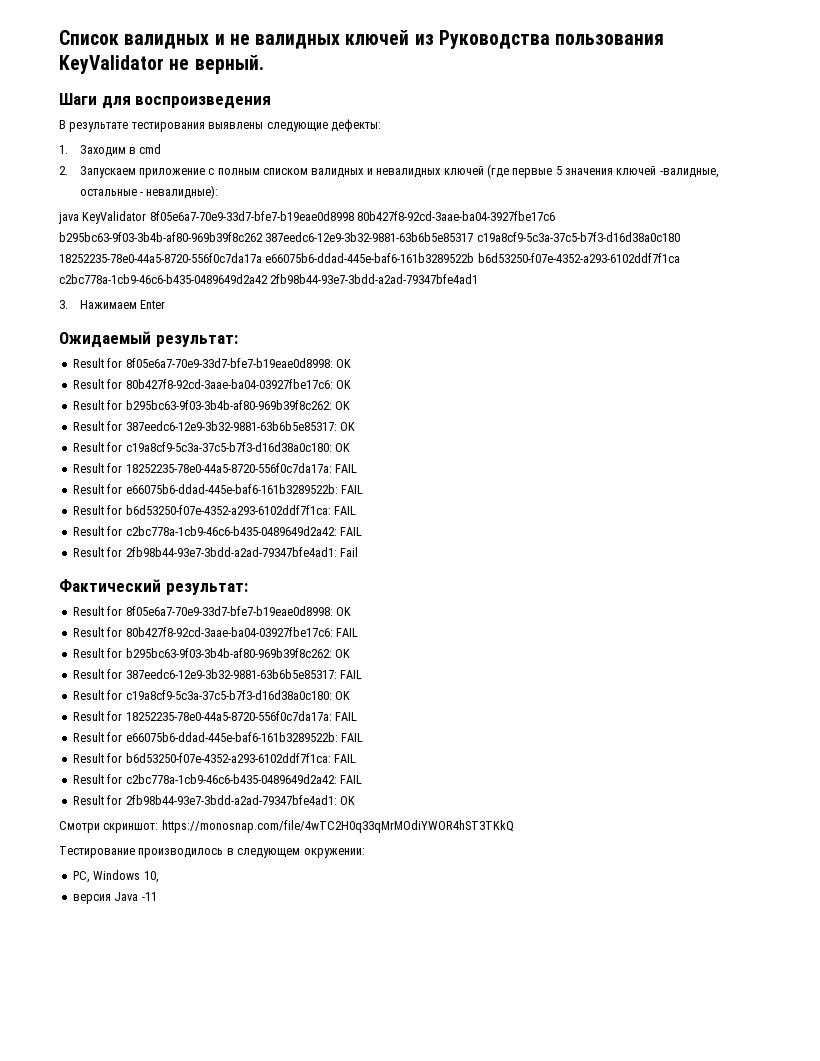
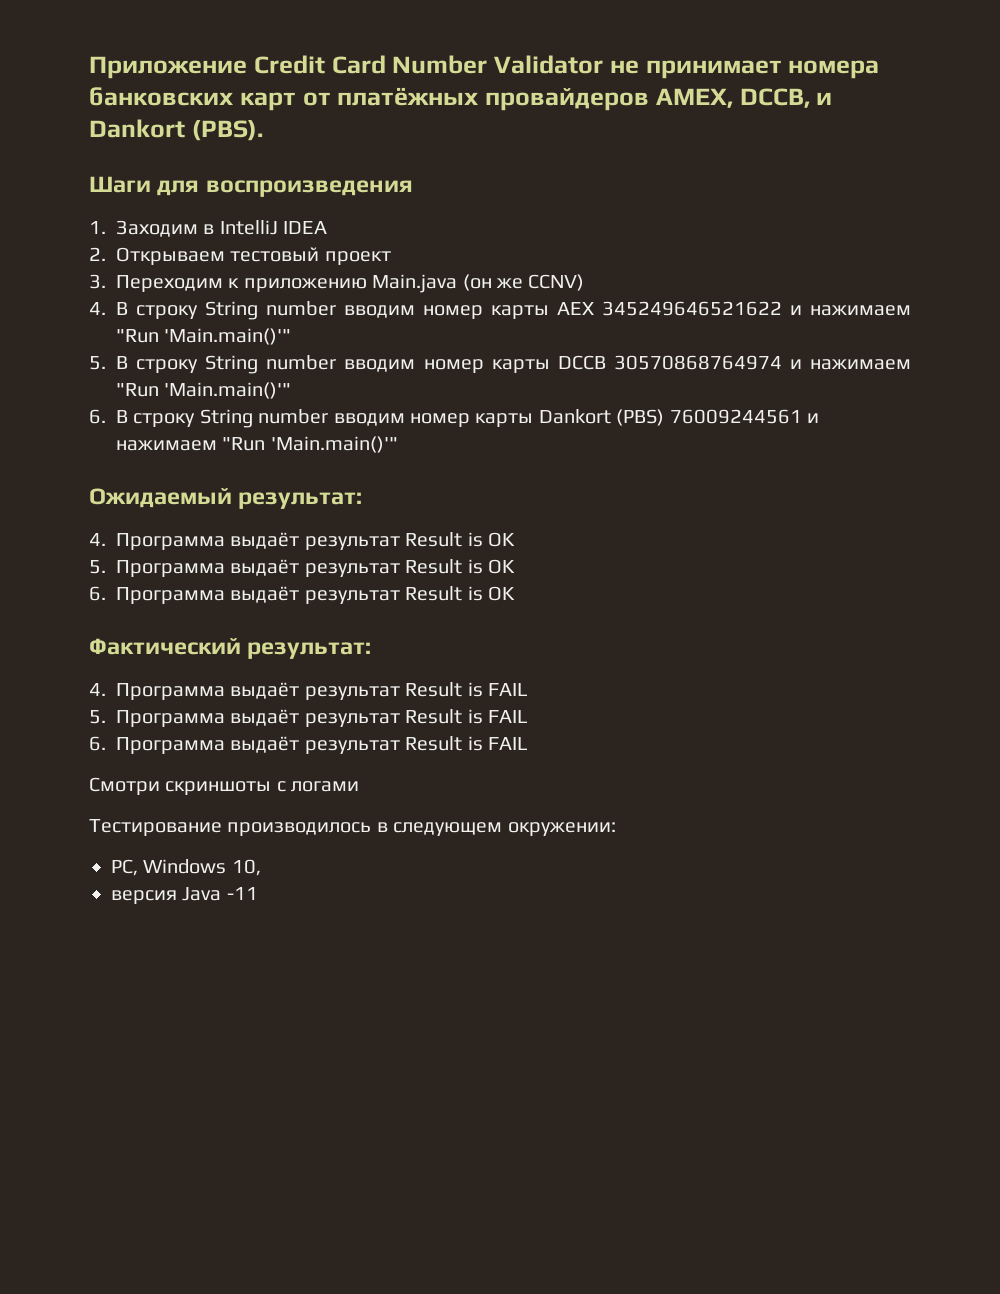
- Список валидных и не валидных ключей из Руководства пользования KeyValidator не верный.
+ Приложение Credit Card Number Validator не принимает номера банковских карт от платёжных провайдеров AMEX, DCCB, и Dankort (PBS).
  Шаги для воспроизведения
- В результате тестирования выявлены следующие дефекты:
- 1. Заходим в cmd
+ 1. Заходим в IntelliJ IDEA
- 2. Запускаем приложение с полным списком валидных и невалидных ключей (где первые 5 значения ключей -валидные, остальные - невалидные):
- java KeyValidator 8f05e6a7-70e9-33d7-bfe7-b19eae0d8998 80b427f8-92cd-3aae-ba04-3927fbe17c6 b295bc63-9f03-3b4b-af80-969b39f8c262 387eedc6-12e9-3b32-9881-63b6b5e85317 c19a8cf9-5c3a-37c5-b7f3-d16d38a0c180 18252235-78e0-44a5-8720-556f0c7da17a e66075b6-ddad-445e-baf6-161b3289522b b6d53250-f07e-4352-a293-6102ddf7f1ca c2bc778a-1cb9-46c6-b435-0489649d2a42 2fb98b44-93e7-3bdd-a2ad-79347bfe4ad1
- 3. Нажимаем Enter
+ 2. Открываем тестовый проект
+ 3. Переходим к приложению Main.java (он же CCNV)
+ 4. В строку String number вводим номер карты AEX 345249646521622 и нажимаем "Run 'Main.main()'"
+ 5. В строку String number вводим номер карты DCCB 30570868764974 и нажимаем "Run 'Main.main()'"
+ 6. В строку String number вводим номер карты Dankort (PBS) 76009244561 и нажимаем "Run 'Main.main()'"
  Ожидаемый результат:
- Result for 8f05e6a7-70e9-33d7-bfe7-b19eae0d8998: OK
- Result for 80b427f8-92cd-3aae-ba04-03927fbe17c6: OK
- Result for b295bc63-9f03-3b4b-af80-969b39f8c262: OK
- Result for 387eedc6-12e9-3b32-9881-63b6b5e85317: OK
- Result for c19a8cf9-5c3a-37c5-b7f3-d16d38a0c180: OK
- Result for 18252235-78e0-44a5-8720-556f0c7da17a: FAIL
- Result for e66075b6-ddad-445e-baf6-161b3289522b: FAIL
- Result for b6d53250-f07e-4352-a293-6102ddf7f1ca: FAIL
- Result for c2bc778a-1cb9-46c6-b435-0489649d2a42: FAIL
- Result for 2fb98b44-93e7-3bdd-a2ad-79347bfe4ad1: Fail
+ 4. Программа выдаёт результат Result is OK
+ 5. Программа выдаёт результат Result is OK
+ 6. Программа выдаёт результат Result is OK
  Фактический результат:
- Result for 8f05e6a7-70e9-33d7-bfe7-b19eae0d8998: OK
- Result for 80b427f8-92cd-3aae-ba04-03927fbe17c6: FAIL
- Result for b295bc63-9f03-3b4b-af80-969b39f8c262: OK
- Result for 387eedc6-12e9-3b32-9881-63b6b5e85317: FAIL
- Result for c19a8cf9-5c3a-37c5-b7f3-d16d38a0c180: OK
- Result for 18252235-78e0-44a5-8720-556f0c7da17a: FAIL
- Result for e66075b6-ddad-445e-baf6-161b3289522b: FAIL
- Result for b6d53250-f07e-4352-a293-6102ddf7f1ca: FAIL
- Result for c2bc778a-1cb9-46c6-b435-0489649d2a42: FAIL
- Result for 2fb98b44-93e7-3bdd-a2ad-79347bfe4ad1: OK
- Смотри скриншот: https://monosnap.com/file/4wTC2H0q33qMrMOdiYWOR4hST3TKkQ
+ 4. Программа выдаёт результат Result is FAIL
+ 5. Программа выдаёт результат Result is FAIL
+ 6. Программа выдаёт результат Result is FAIL
+ Смотри скриншоты с логами

